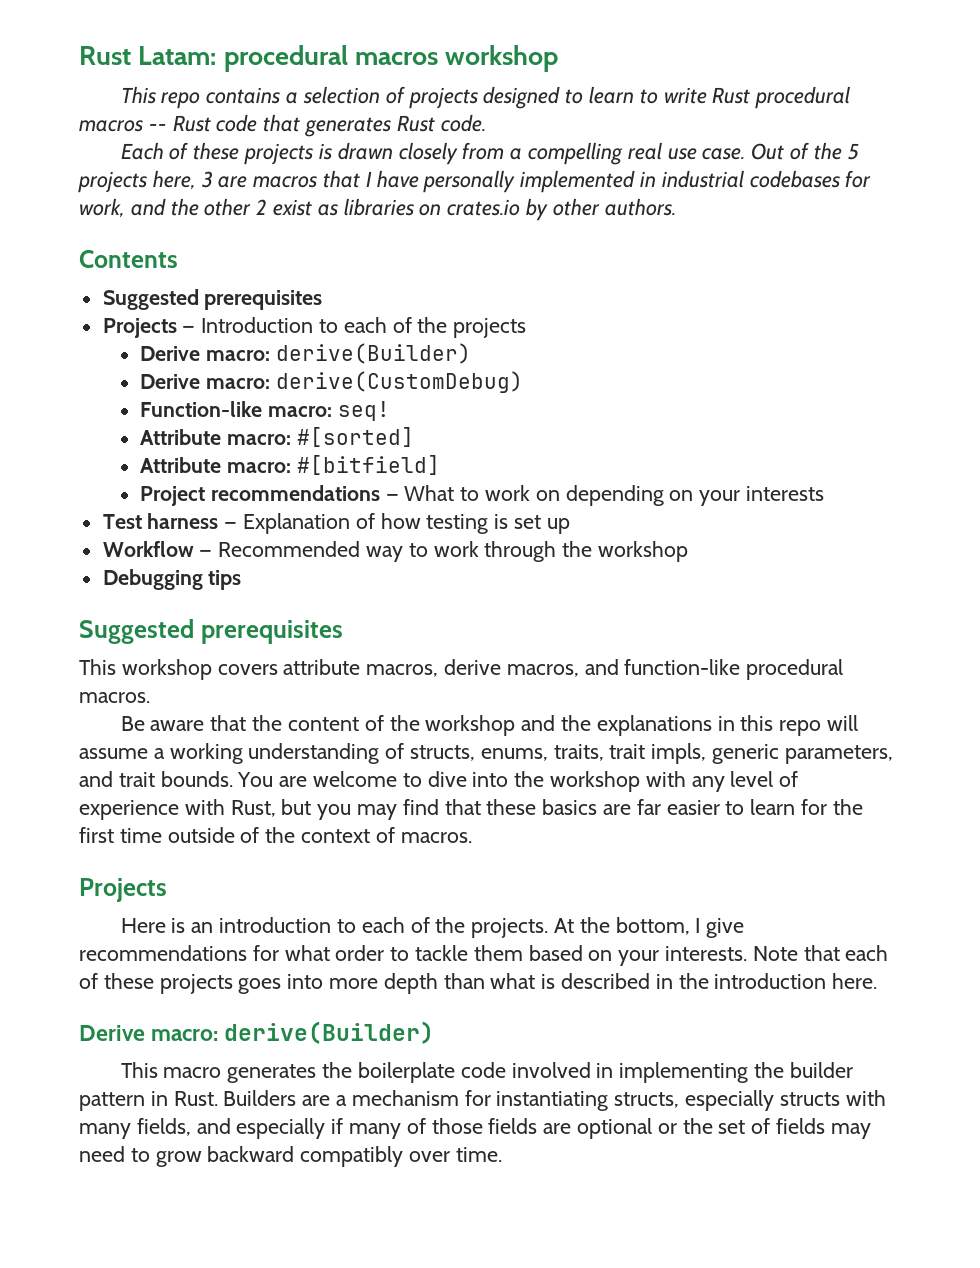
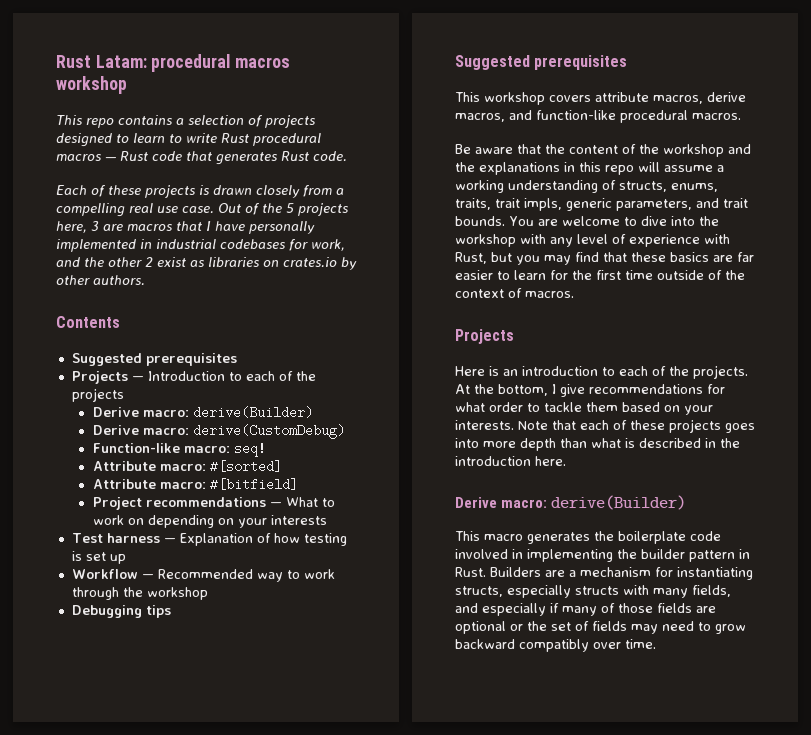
- This repo contains a selection of projects designed to learn to write Rust procedural macros -- Rust code that generates Rust code.
+ This repo contains a selection of projects designed to learn to write Rust procedural macros — Rust code that generates Rust code.

